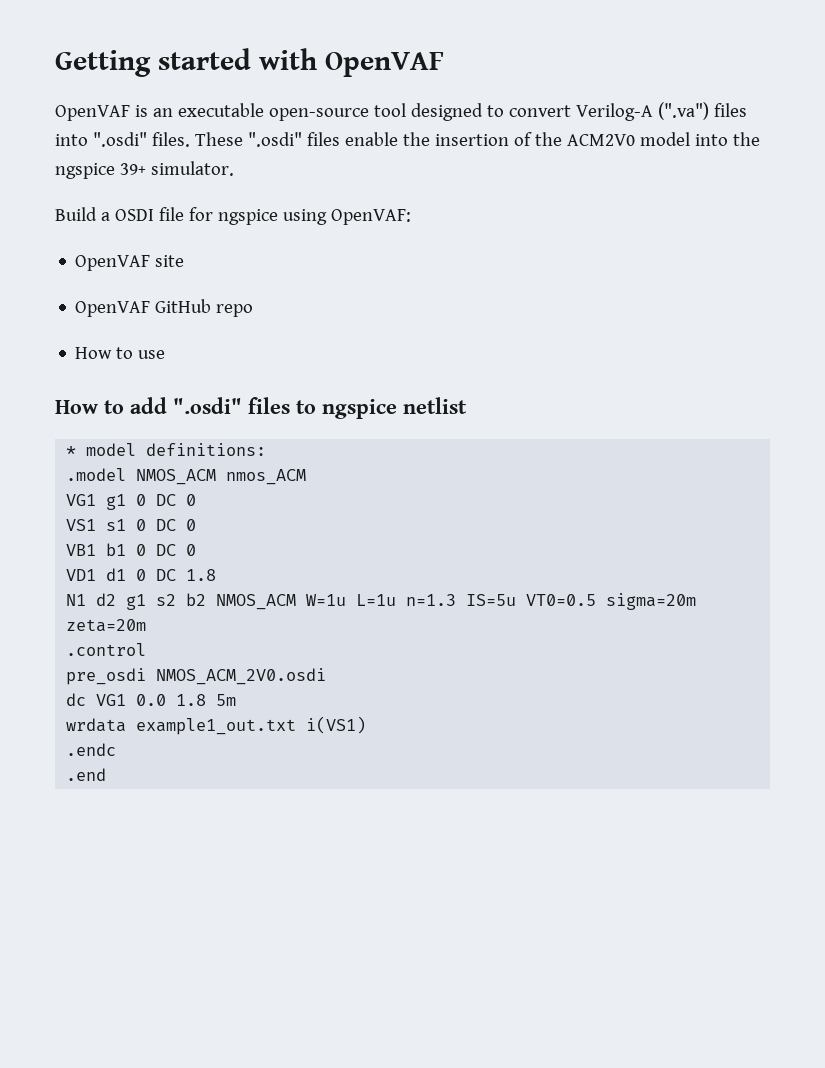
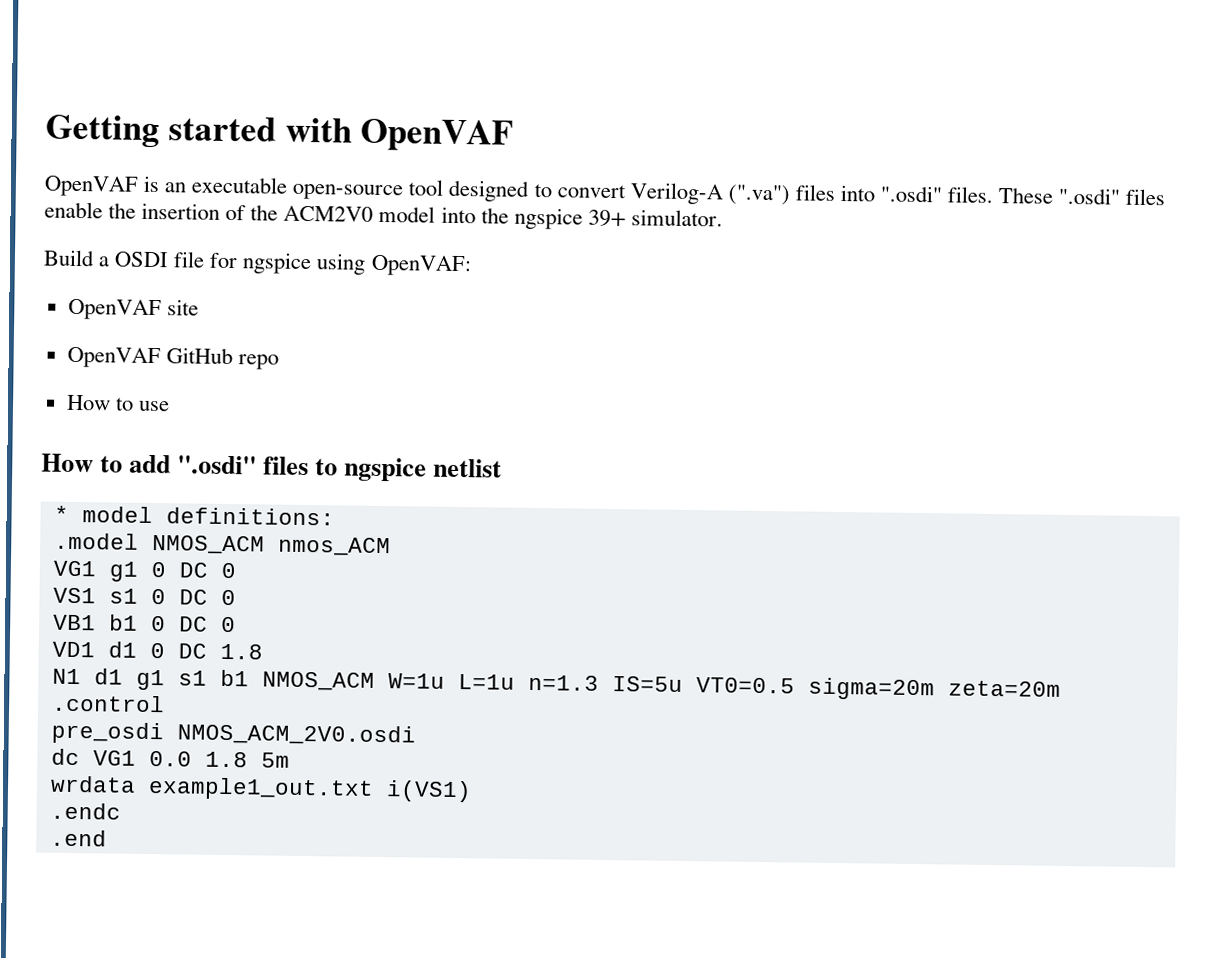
- N1 d2 g1 s2 b2 NMOS_ACM W=1u L=1u n=1.3 IS=5u VT0=0.5 sigma=20m zeta=20m
+ N1 d1 g1 s1 b1 NMOS_ACM W=1u L=1u n=1.3 IS=5u VT0=0.5 sigma=20m zeta=20m

